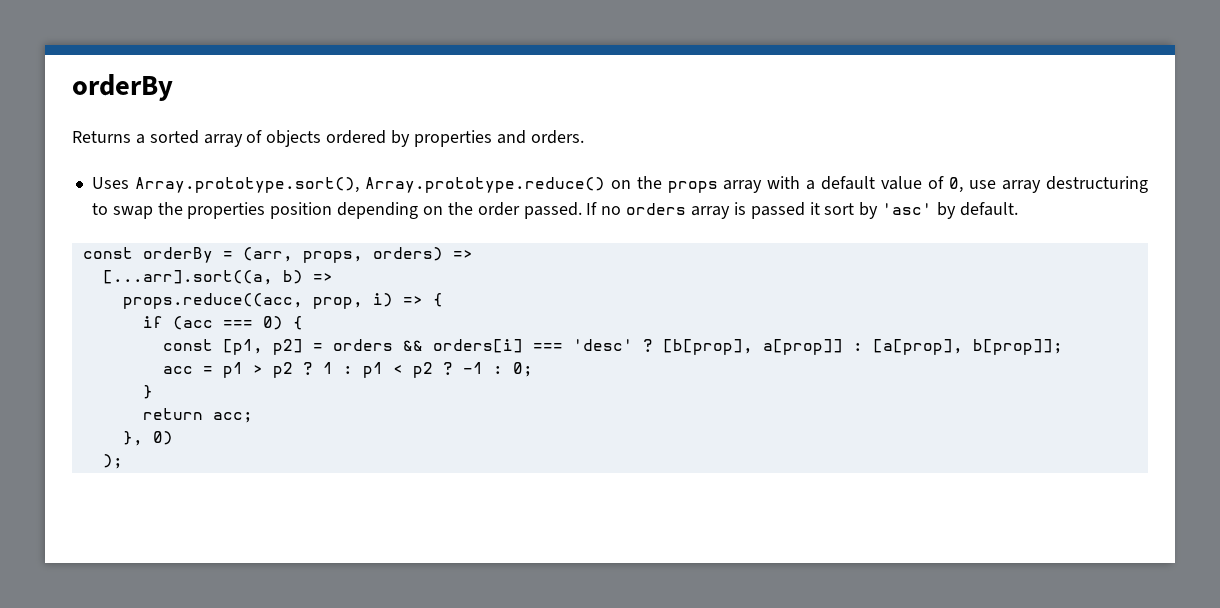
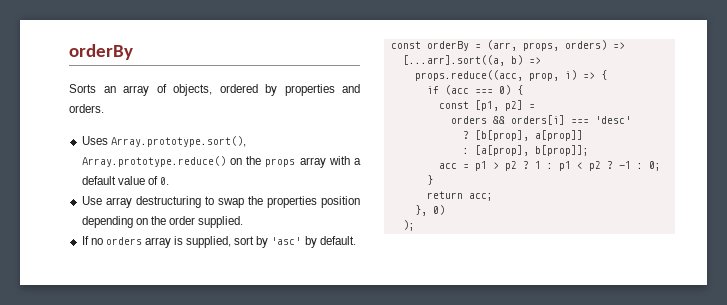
- Returns a sorted array of objects ordered by properties and orders.
+ Sorts an array of objects, ordered by properties and orders.
- Uses Array.prototype.sort(), Array.prototype.reduce() on the props array with a default value of 0, use array destructuring to swap the properties position depending on the order passed. If no orders array is passed it sort by 'asc' by default.
+ Uses Array.prototype.sort(), Array.prototype.reduce() on the props array with a default value of 0.
+ Use array destructuring to swap the properties position depending on the order supplied.
+ If no orders array is supplied, sort by 'asc' by default.
- const [p1, p2] = orders && orders[i] === 'desc' ?
+ const [p1, p2] =
+ orders && orders[i] === 'desc'
+ ?
- [b[prop], a[prop]] : [a[prop], b[prop]];
+ [b[prop], a[prop]]
+ : [a[prop], b[prop]];

